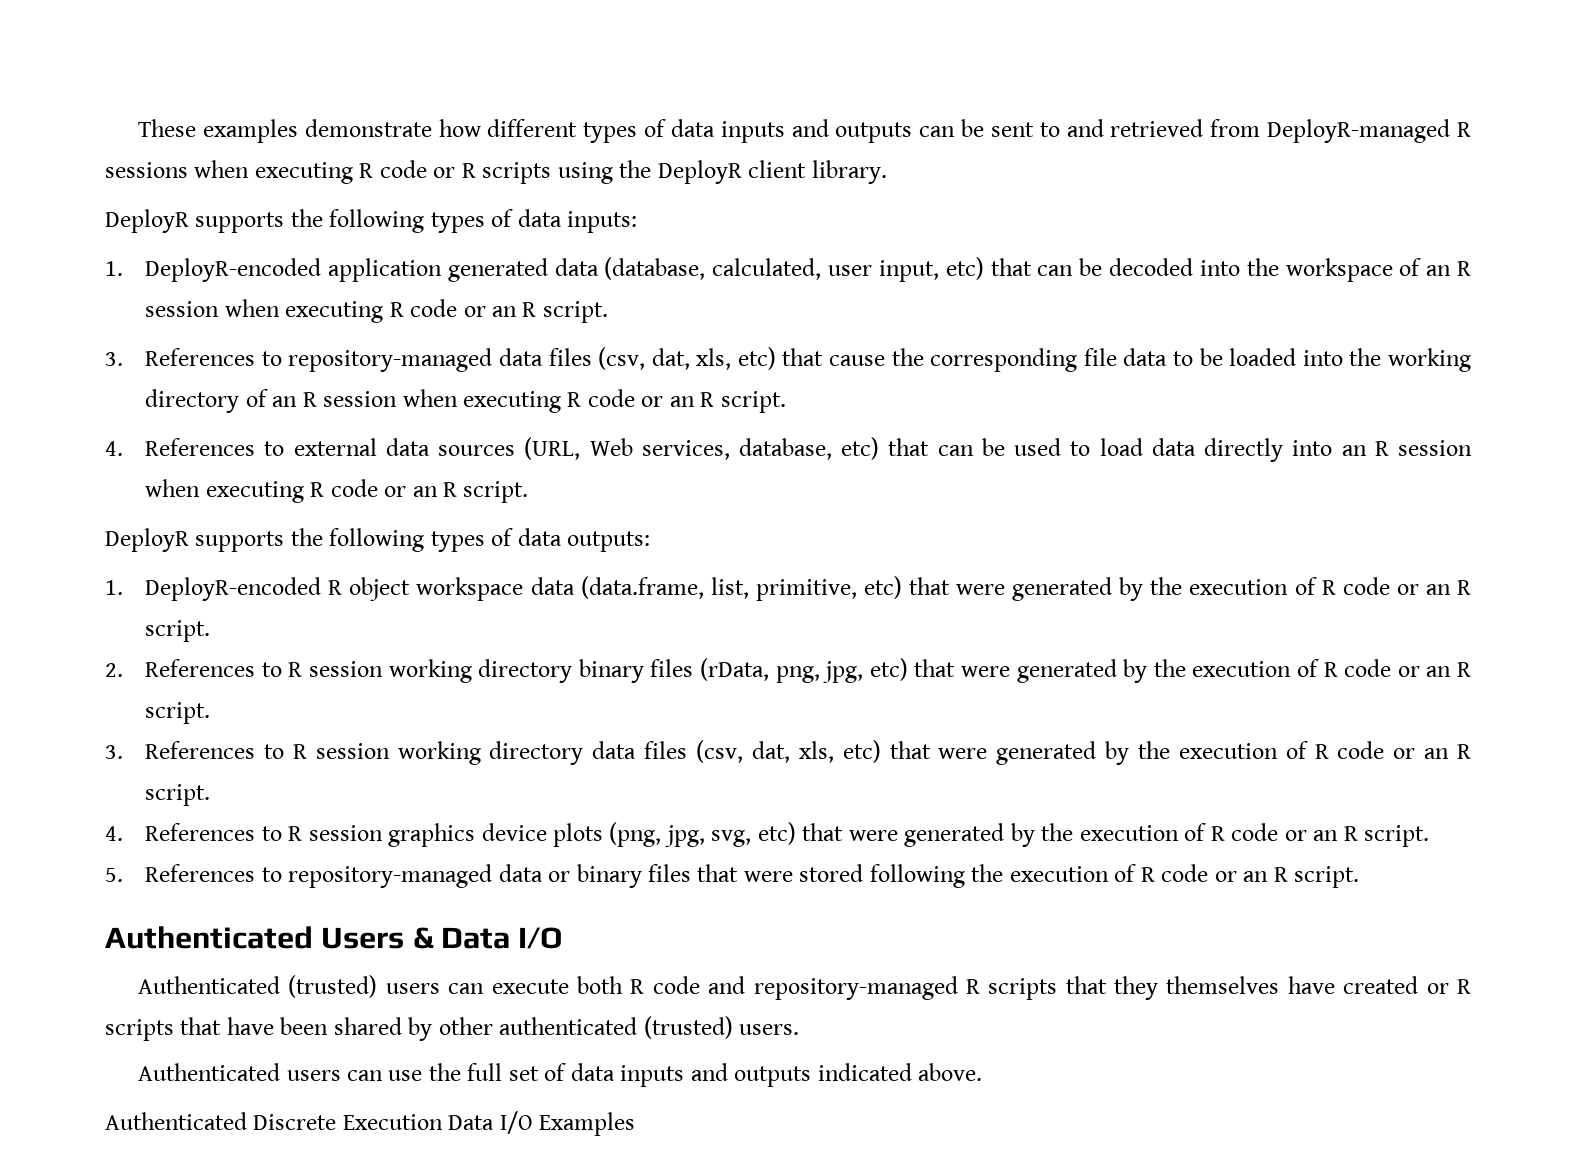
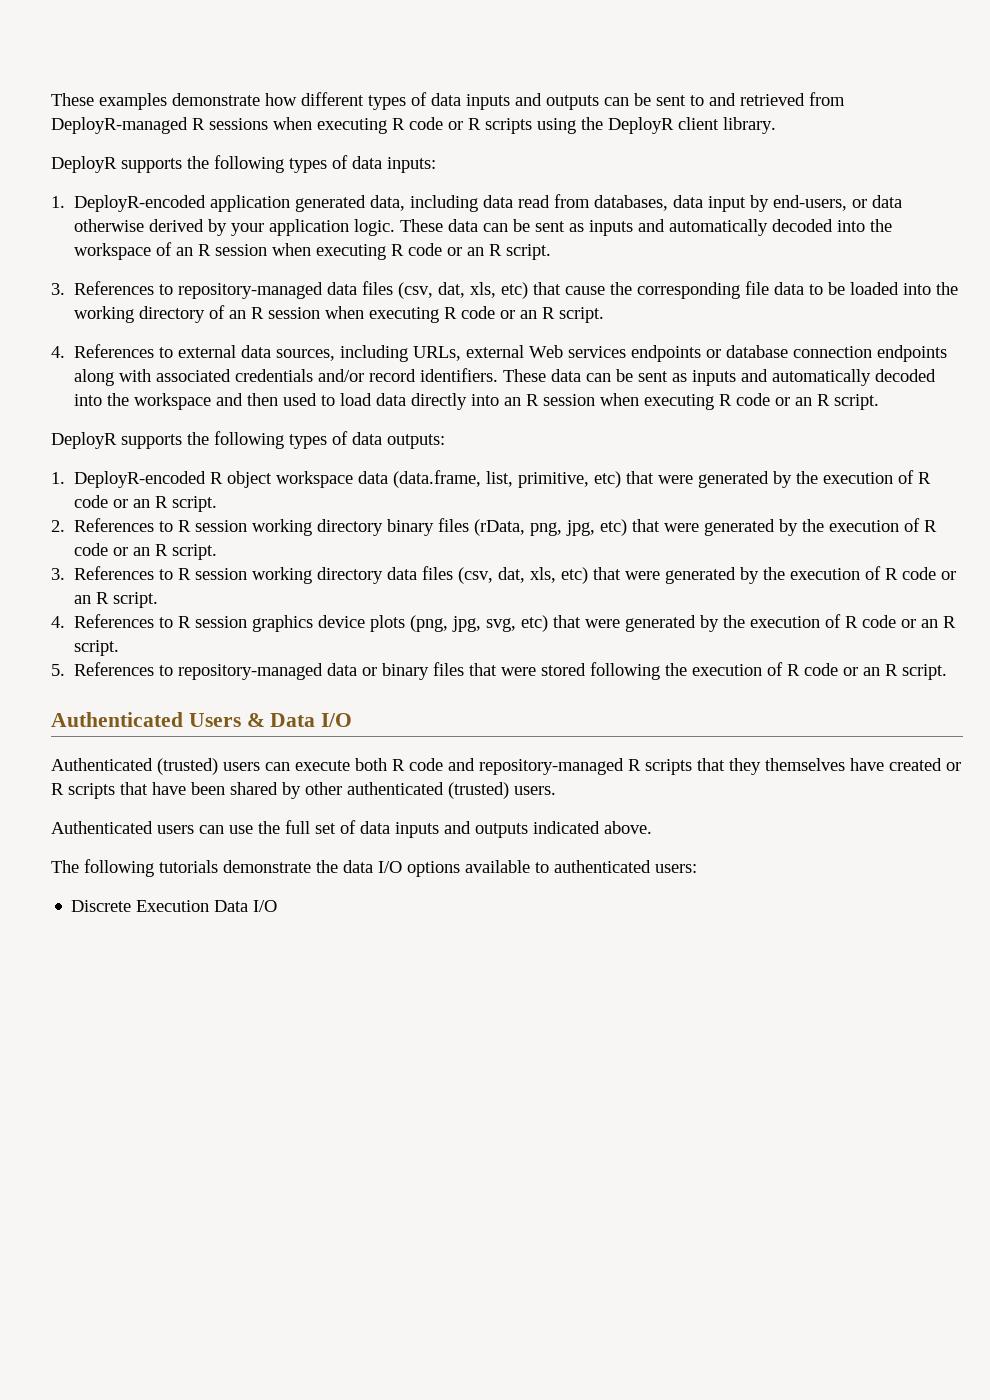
- 1. DeployR-encoded application generated data (database, calculated, user input, etc) that can be decoded into the workspace of an R session when executing R code or an R script.
+ 1. DeployR-encoded application generated data, including data read from databases, data input by end-users, or data otherwise derived by your application logic. These data can be sent as inputs and automatically decoded into the workspace of an R session when executing R code or an R script.
- 4. References to external data sources (URL, Web services, database, etc) that can be used to load data directly into an R session when executing R code or an R script.
+ 4. References to external data sources, including URLs, external Web services endpoints or database connection endpoints along with associated credentials and/or record identifiers. These data can be sent as inputs and automatically decoded into the workspace and then used to load data directly into an R session when executing R code or an R script.
- Authenticated Discrete Execution Data I/O Examples
+ The following tutorials demonstrate the data I/O options available to authenticated users:
+ Discrete Execution Data I/O

